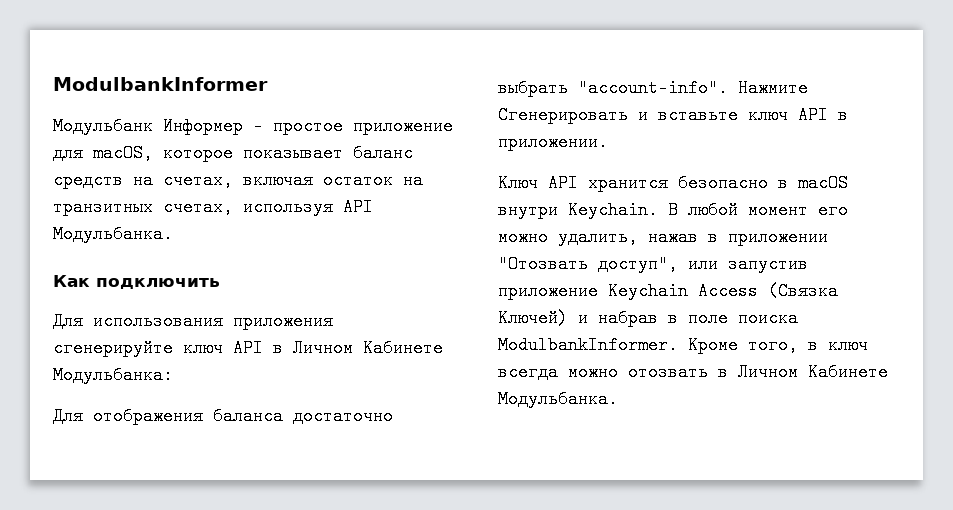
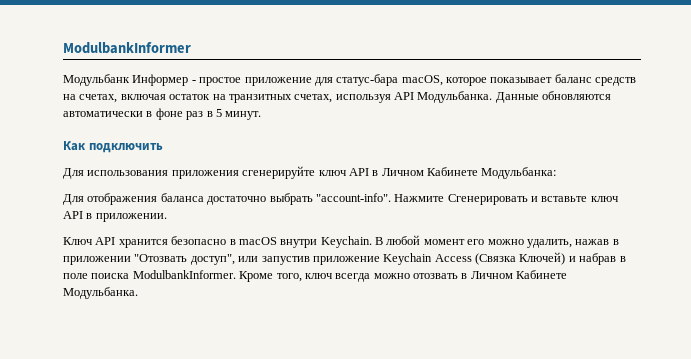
- Модульбанк Информер - простое приложение для macOS, которое показывает баланс средств на счетах, включая остаток на транзитных счетах, используя API Модульбанка.
+ Модульбанк Информер - простое приложение для статус-бара macOS, которое показывает баланс средств на счетах, включая остаток на транзитных счетах, используя API Модульбанка. Данные обновляются автоматически в фоне раз в 5 минут.
- Кроме того, в ключ всегда можно отозвать в Личном Кабинете Модульбанка.
+ Кроме того, ключ всегда можно отозвать в Личном Кабинете Модульбанка.

